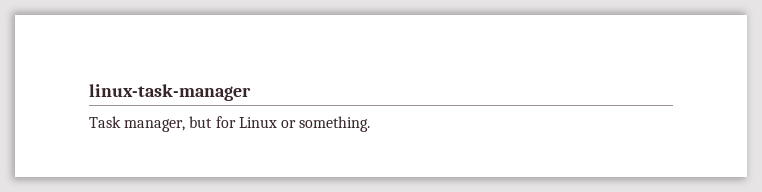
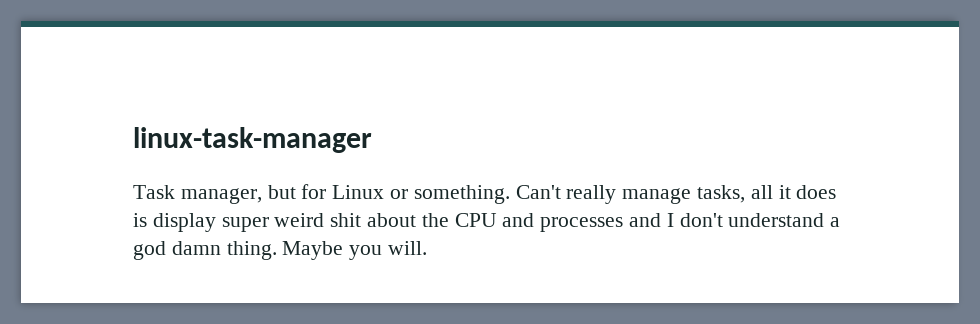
+ Can't really manage tasks, all it does is display super weird shit about the CPU and processes and I don't understand a god damn thing. Maybe you will.

